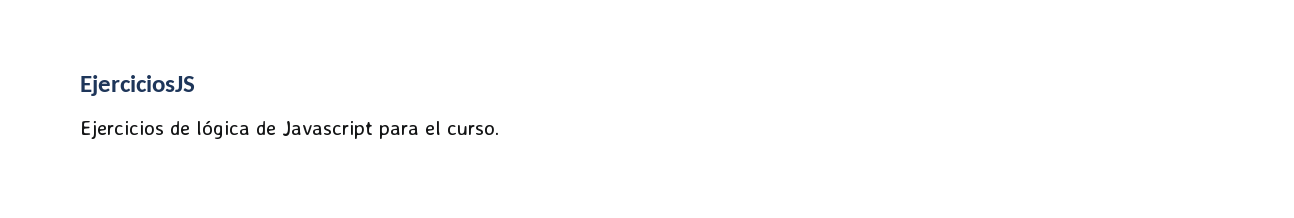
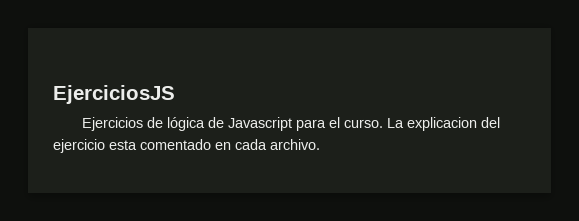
+ La explicacion del ejercicio esta comentado en cada archivo.

